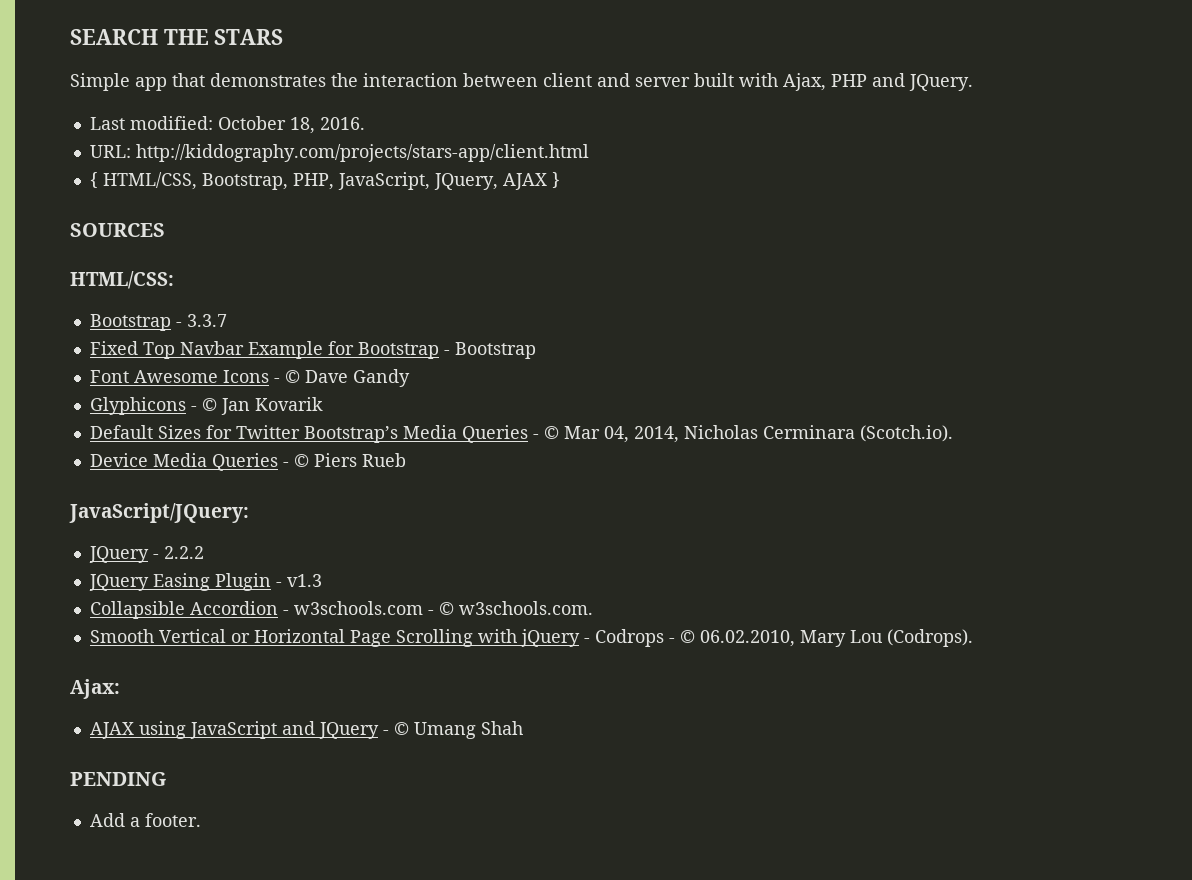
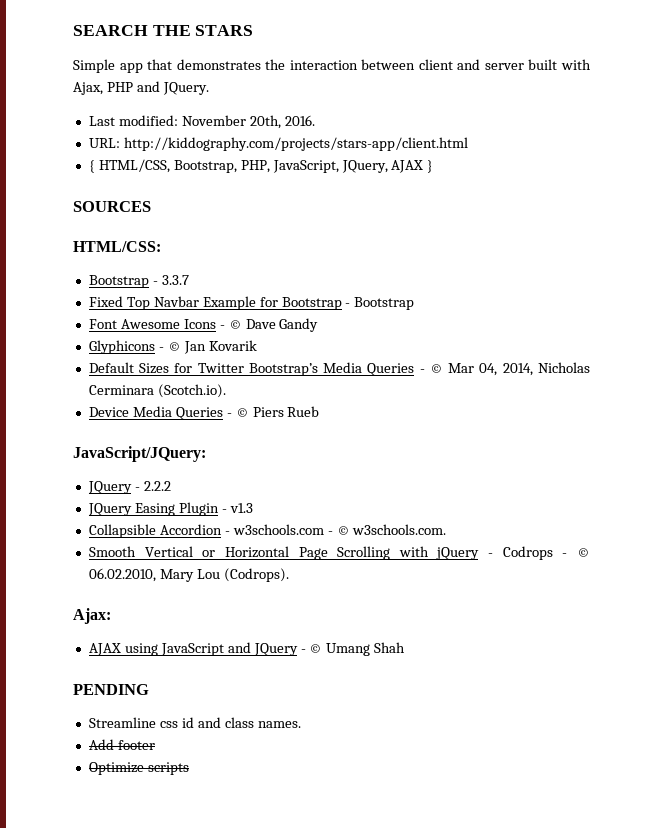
- Last modified: October 18, 2016.
+ Last modified: November 20th, 2016.
- Add a footer.
+ Streamline css id and class names.
+ Add footer
+ Optimize scripts

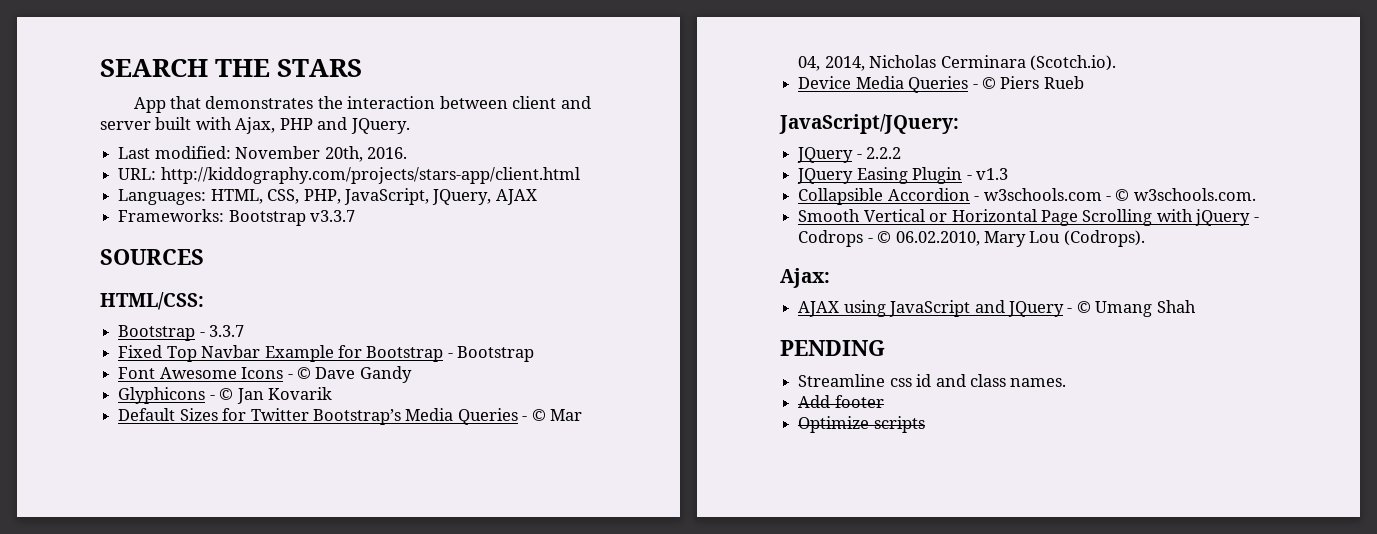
- Simple app that demonstrates the interaction between client and server built with Ajax, PHP and JQuery.
+ App that demonstrates the interaction between client and server built with Ajax, PHP and JQuery.
- { HTML/CSS, Bootstrap, PHP, JavaScript, JQuery, AJAX }
+ Languages: HTML, CSS, PHP, JavaScript, JQuery, AJAX
+ Frameworks: Bootstrap v3.3.7

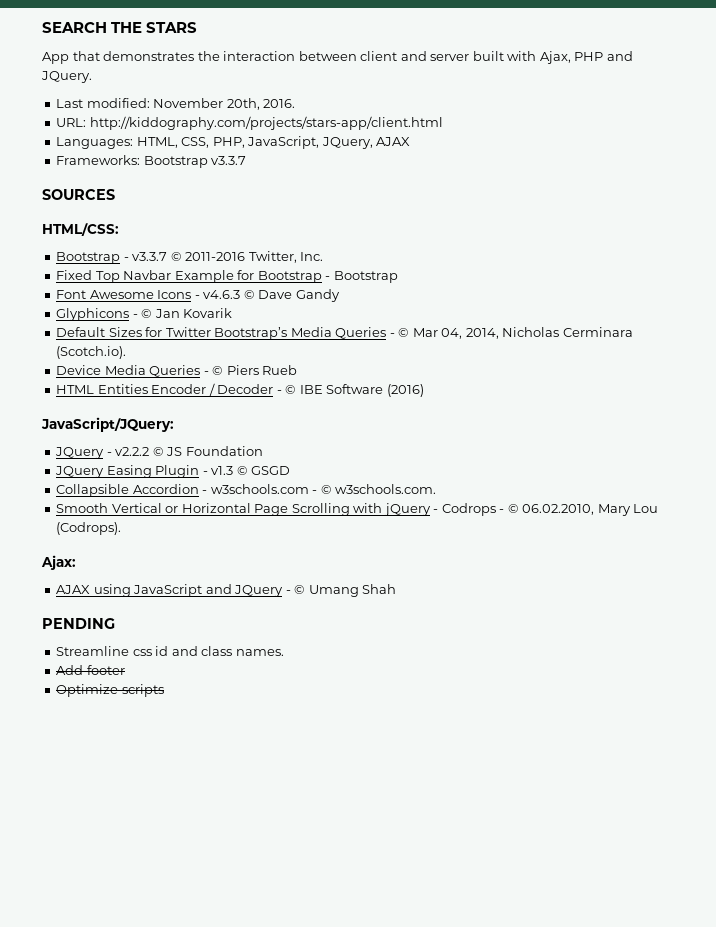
- Bootstrap - 3.3.7
+ Bootstrap - v3.3.7 © 2011-2016 Twitter, Inc.
- Font Awesome Icons - © Dave Gandy
+ Font Awesome Icons - v4.6.3 © Dave Gandy
+ HTML Entities Encoder / Decoder - © IBE Software (2016)
- JQuery - 2.2.2
+ JQuery - v2.2.2 © JS Foundation
- JQuery Easing Plugin - v1.3
+ JQuery Easing Plugin - v1.3 © GSGD

